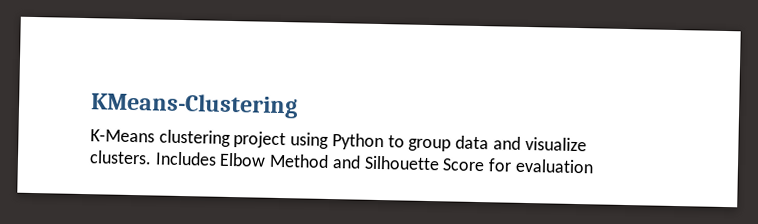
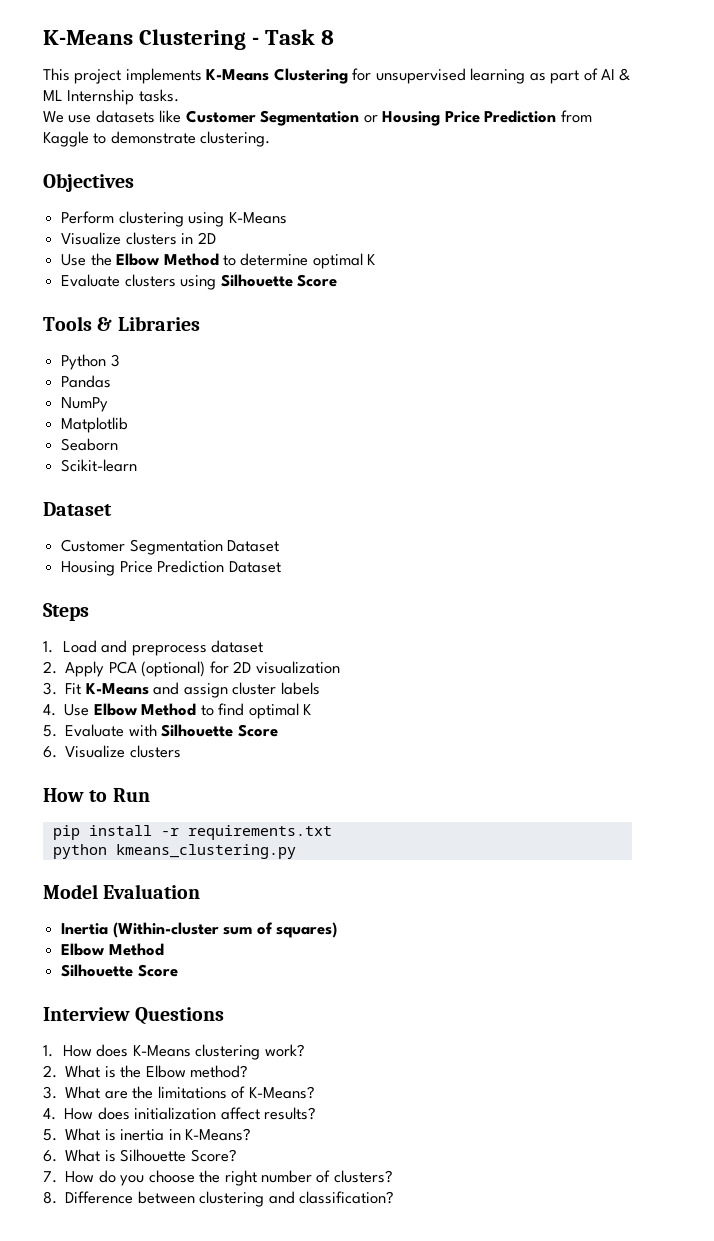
- KMeans-Clustering
- K-Means clustering project using Python to group data and visualize clusters. Includes Elbow Method and Silhouette Score for evaluation
+ K-Means Clustering - Task 8
+ This project implements K-Means Clustering for unsupervised learning as part of AI & ML Internship tasks.
+ We use datasets like Customer Segmentation or Housing Price Prediction from Kaggle to demonstrate clustering.
+ Objectives
+ Perform clustering using K-Means
+ Visualize clusters in 2D
+ Use the Elbow Method to determine optimal K
+ Evaluate clusters using Silhouette Score
+ Tools & Libraries
+ Python 3
+ Pandas
+ NumPy
+ Matplotlib
+ Seaborn
+ Scikit-learn
+ Dataset
+ Customer Segmentation Dataset
+ Housing Price Prediction Dataset
+ Steps
+ 1. Load and preprocess dataset
+ 2. Apply PCA (optional) for 2D visualization
+ 3. Fit K-Means and assign cluster labels
+ 4. Use Elbow Method to find optimal K
+ 5. Evaluate with Silhouette Score
+ 6. Visualize clusters
+ How to Run
+ pip install -r requirements.txt
+ python kmeans_clustering.py
+ Model Evaluation
+ Inertia (Within-cluster sum of squares)
+ Elbow Method
+ Silhouette Score
+ Interview Questions
+ 1. How does K-Means clustering work?
+ 2. What is the Elbow method?
+ 3. What are the limitations of K-Means?
+ 4. How does initialization affect results?
+ 5. What is inertia in K-Means?
+ 6. What is Silhouette Score?
+ 7. How do you choose the right number of clusters?
+ 8. Difference between clustering and classification?

